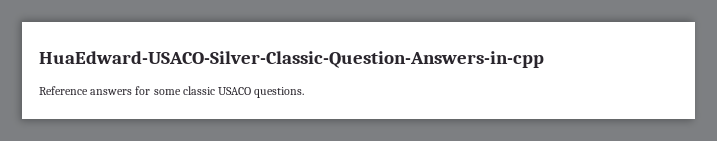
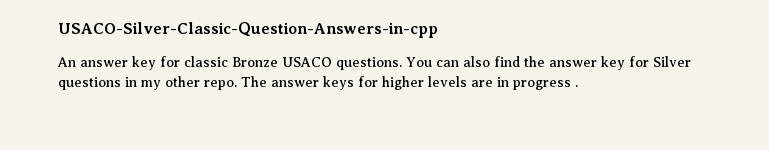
- HuaEdward-USACO-Silver-Classic-Question-Answers-in-cpp
- Reference answers for some classic USACO questions.
+ USACO-Silver-Classic-Question-Answers-in-cpp
+ An answer key for classic Bronze USACO questions. You can also find the answer key for Silver questions in my other repo. The answer keys for higher levels are in progress .

